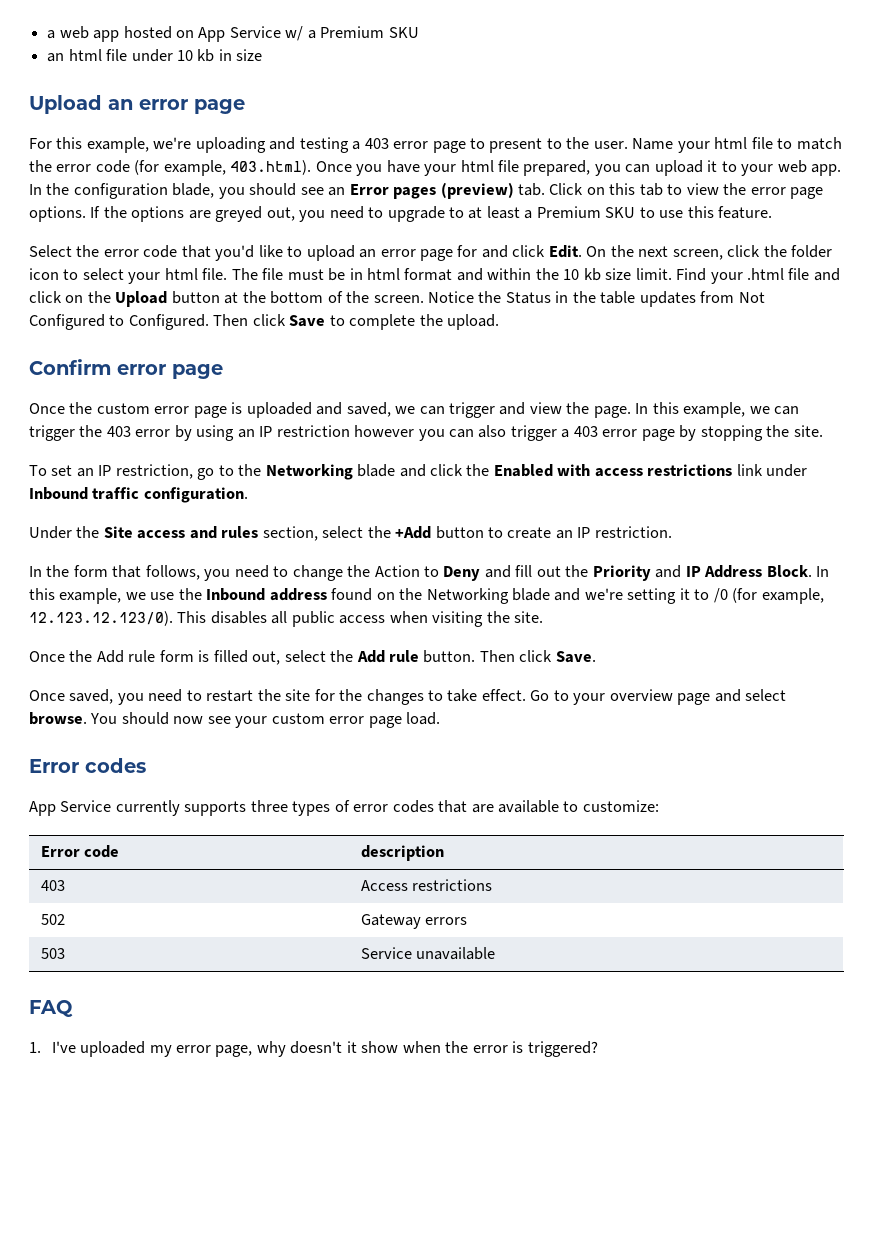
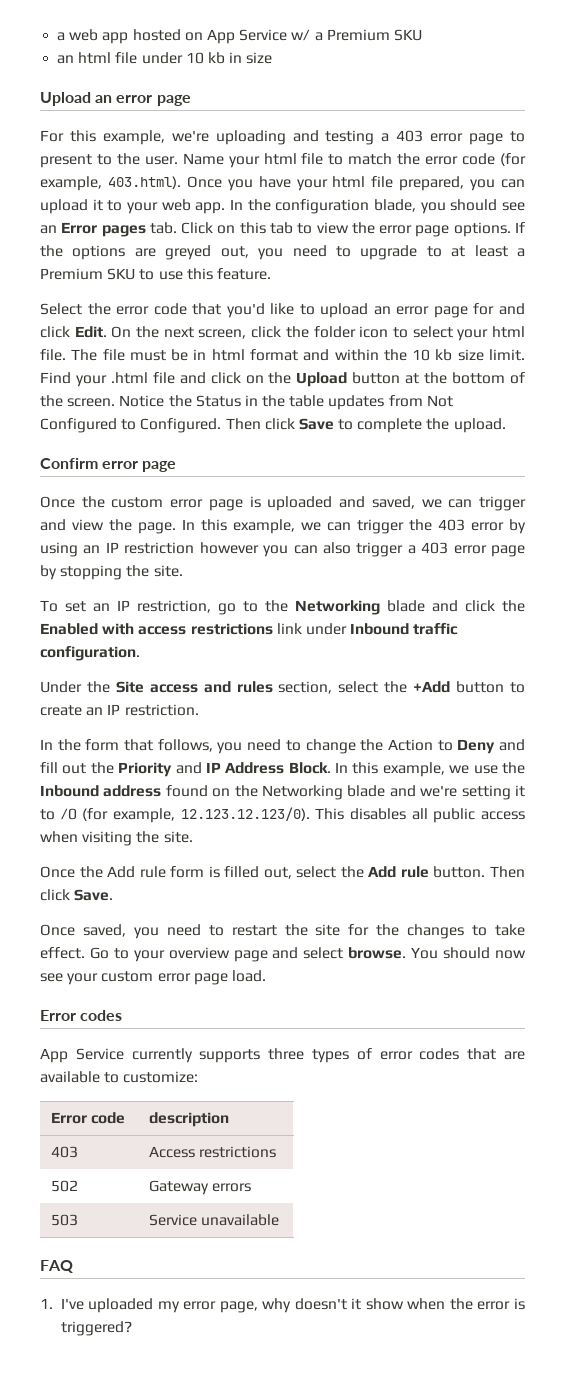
- In the configuration blade, you should see an Error pages (preview) tab. Click on this tab to view the error page options.
+ In the configuration blade, you should see an Error pages tab. Click on this tab to view the error page options.

